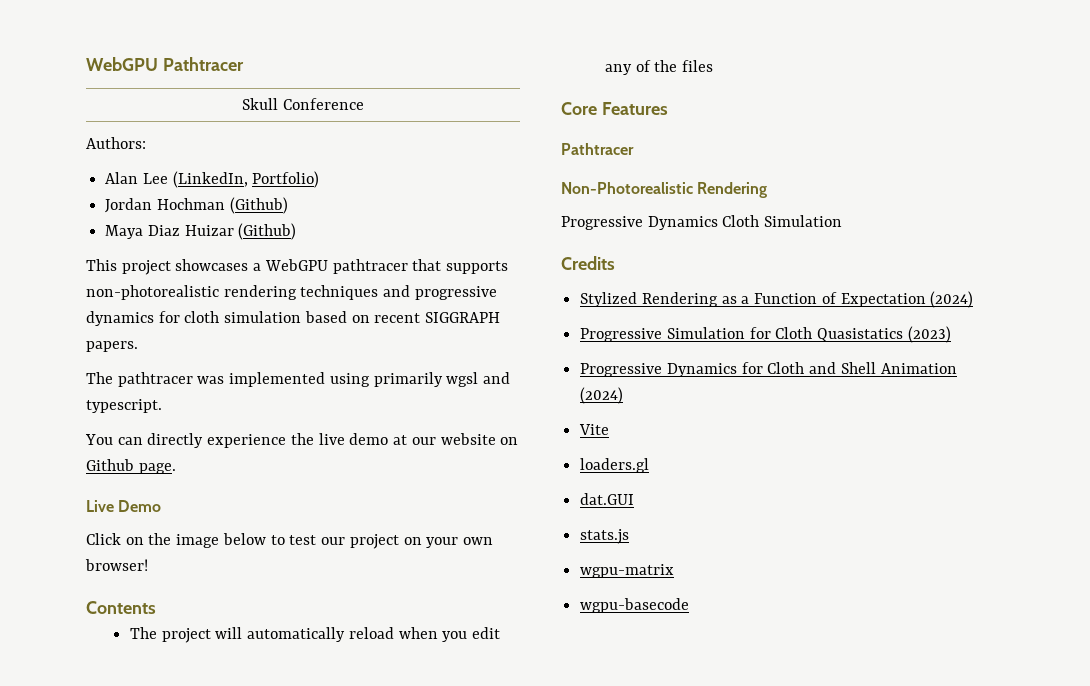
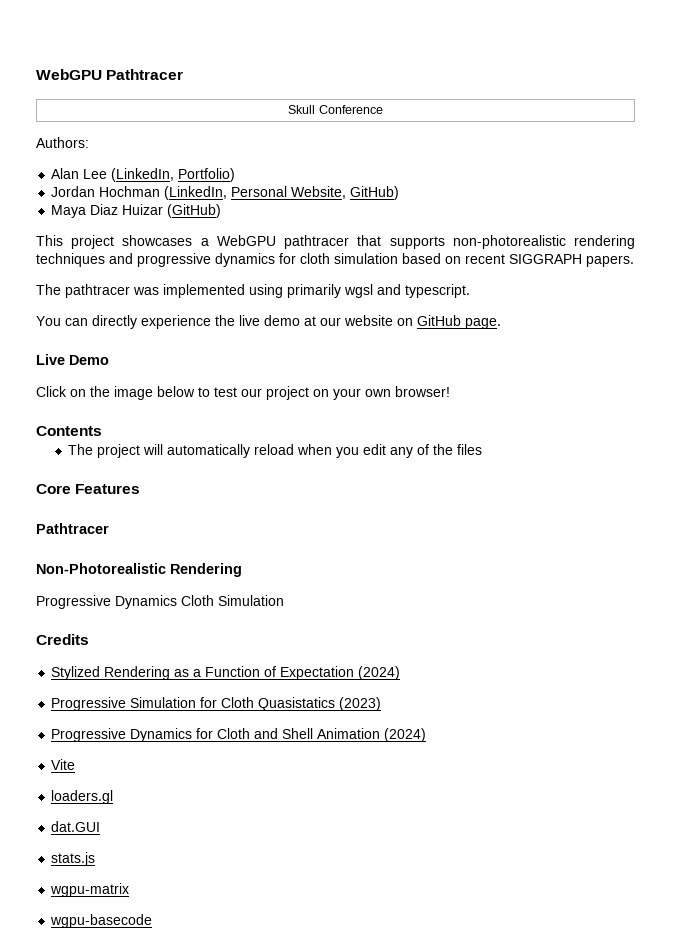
- Jordan Hochman (Github)
+ Jordan Hochman (LinkedIn, Personal Website, GitHub)
- Maya Diaz Huizar (Github)
+ Maya Diaz Huizar (GitHub)
- You can directly experience the live demo at our website on Github page.
+ You can directly experience the live demo at our website on GitHub page.

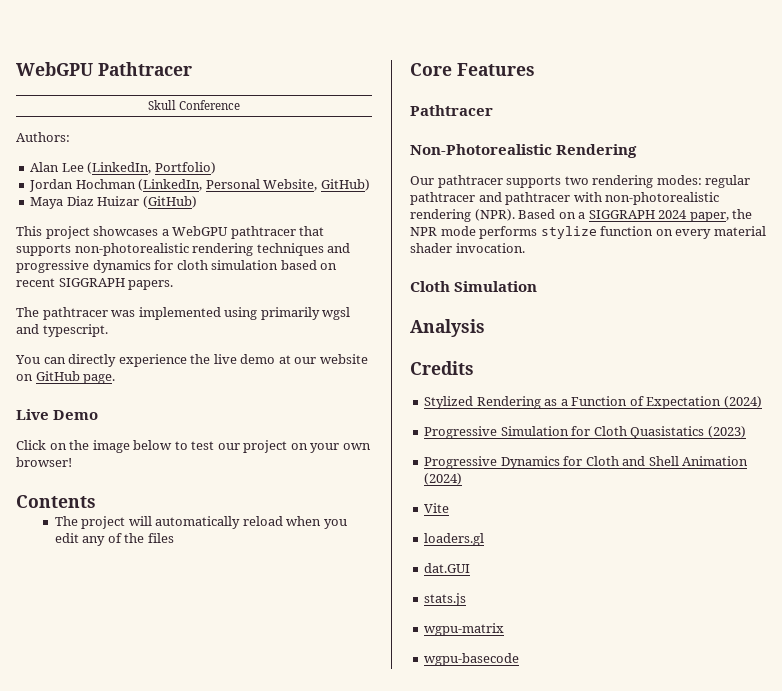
- Progressive Dynamics Cloth Simulation
+ Our pathtracer supports two rendering modes: regular pathtracer and pathtracer with non-photorealistic rendering (NPR). Based on a SIGGRAPH 2024 paper, the NPR mode performs stylize function on every material shader invocation.
+ Cloth Simulation
+ Analysis

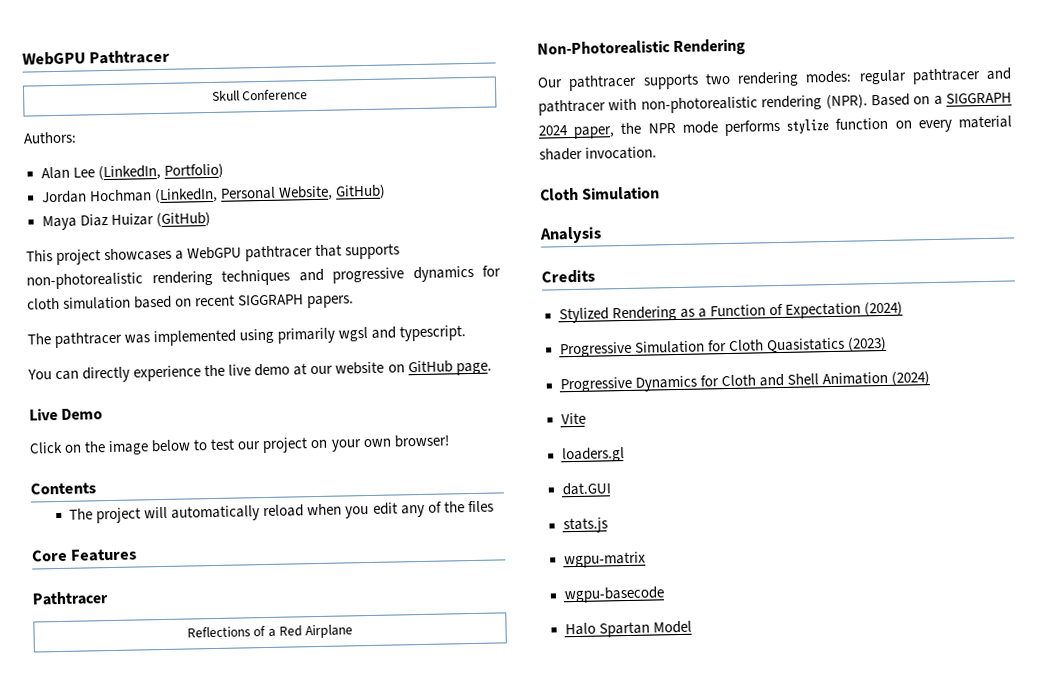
+ Reflections of a Red Airplane
+ Halo Spartan Model

